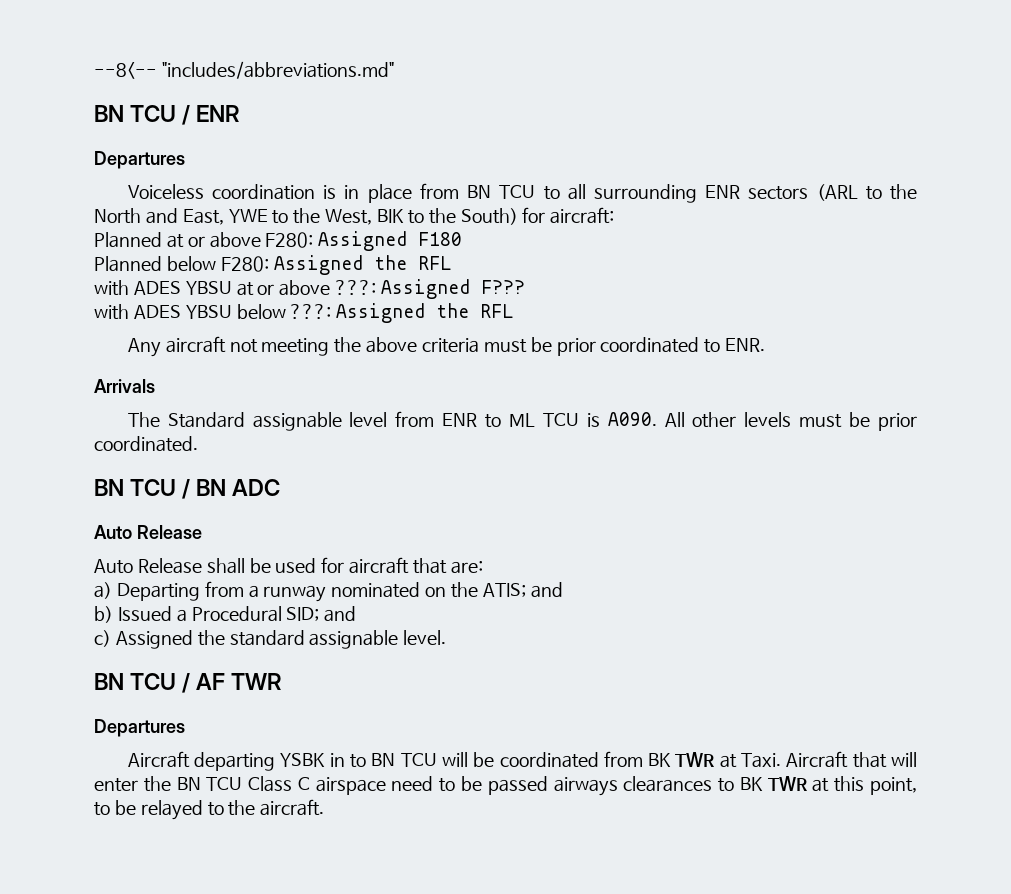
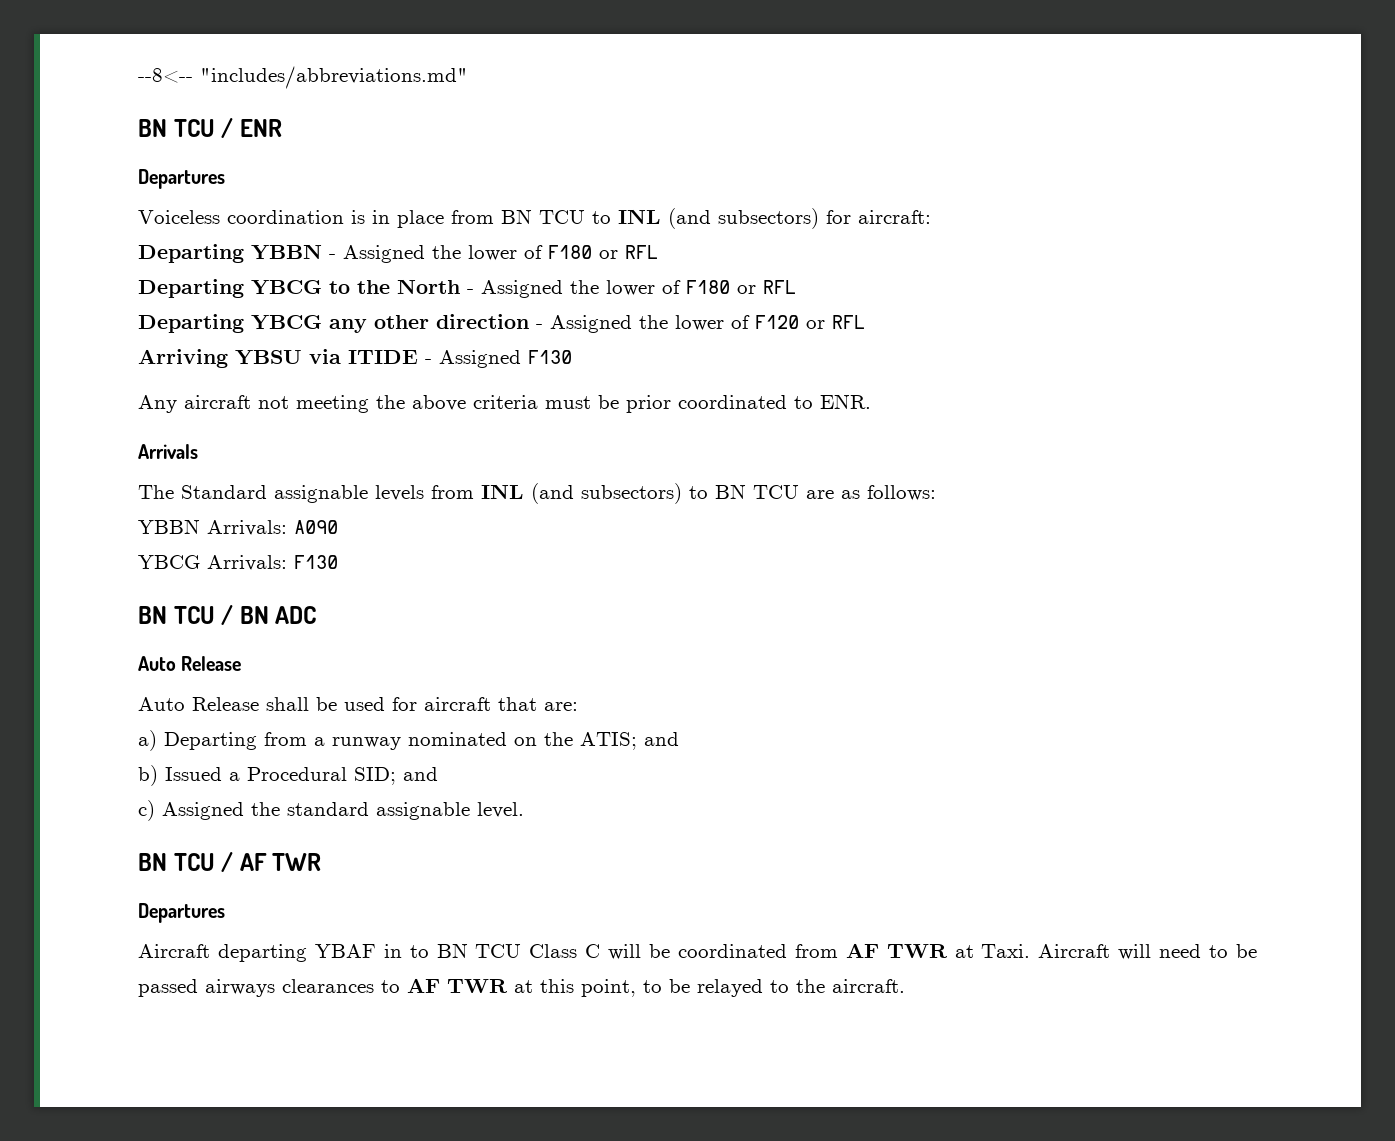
- Voiceless coordination is in place from BN TCU to all surrounding ENR sectors (ARL to the North and East, YWE to the West, BIK to the South) for aircraft:
- Planned at or above F280: Assigned F180
- Planned below F280: Assigned the RFL
- with ADES YBSU at or above ???: Assigned F???
- with ADES YBSU below ???: Assigned the RFL
+ Voiceless coordination is in place from BN TCU to INL (and subsectors) for aircraft:
+ Departing YBBN - Assigned the lower of F180 or RFL
+ Departing YBCG to the North - Assigned the lower of F180 or RFL
+ Departing YBCG any other direction - Assigned the lower of F120 or RFL
+ Arriving YBSU via ITIDE - Assigned F130
- The Standard assignable level from ENR to ML TCU is A090. All other levels must be prior coordinated.
+ The Standard assignable levels from INL (and subsectors) to BN TCU are as follows:
+ YBBN Arrivals: A090
+ YBCG Arrivals: F130
- Aircraft departing YSBK in to BN TCU will be coordinated from BK TWR at Taxi.
+ Aircraft departing YBAF in to BN TCU Class C will be coordinated from AF TWR at Taxi.
- Aircraft that will enter the BN TCU Class C airspace need to be passed airways clearances to BK TWR at this point, to be relayed to the aircraft.
+ Aircraft will need to be passed airways clearances to AF TWR at this point, to be relayed to the aircraft.

